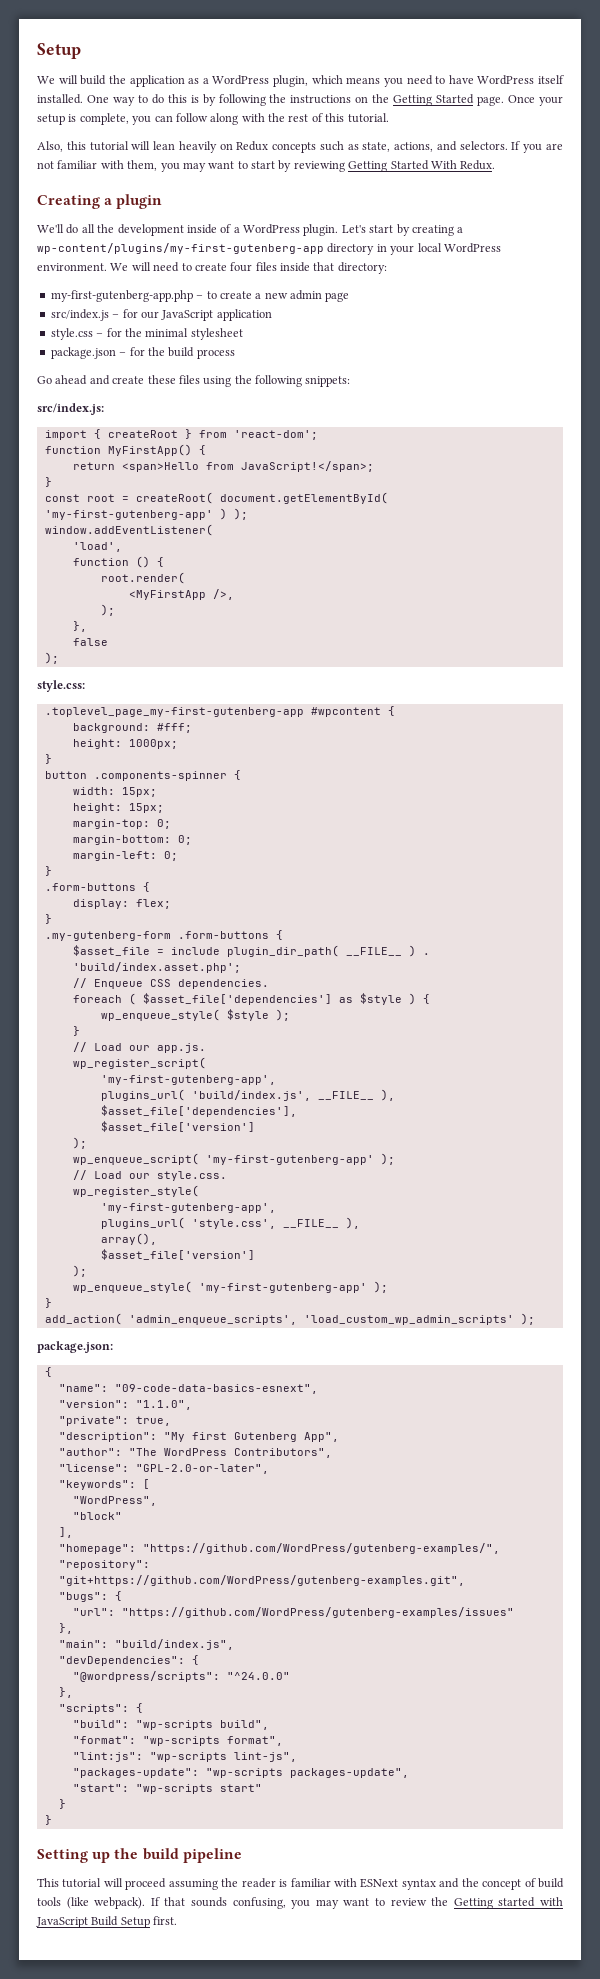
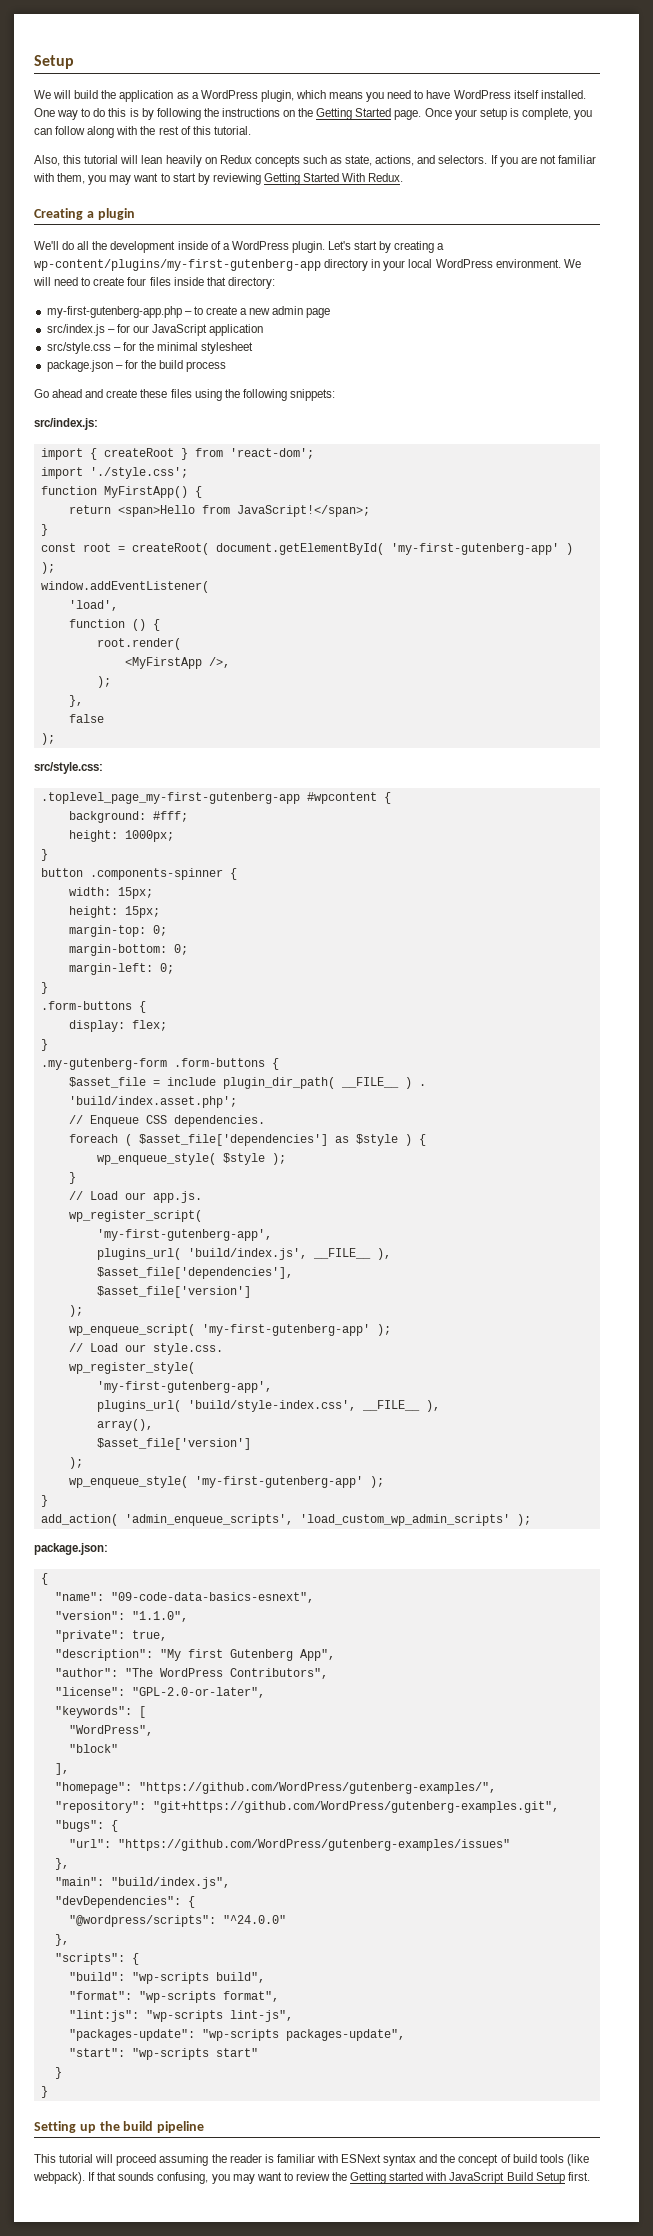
- style.css – for the minimal stylesheet
+ src/style.css – for the minimal stylesheet
+ import './style.css';
- style.css:
+ src/style.css:
- plugins_url( 'style.css', __FILE__ ),
+ plugins_url( 'build/style-index.css', __FILE__ ),

